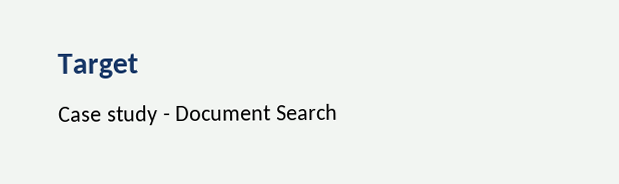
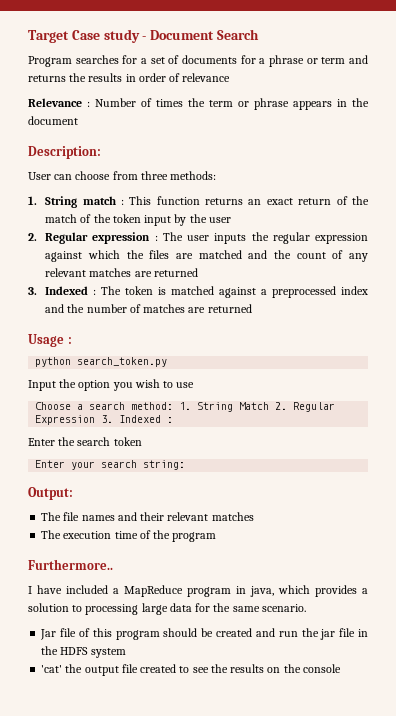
- Target
- Case study - Document Search
+ Target Case study - Document Search
+ Program searches for a set of documents for a phrase or term and returns the results in order of relevance
+ Relevance : Number of times the term or phrase appears in the document
+ Description:
+ User can choose from three methods:
+ 1. String match : This function returns an exact return of the match of the token input by the user
+ 2. Regular expression : The user inputs the regular expression against which the files are matched and the count of any relevant matches are returned
+ 3. Indexed : The token is matched against a preprocessed index and the number of matches are returned
+ Usage :
+ python search_token.py
+ Input the option you wish to use
+ Choose a search method: 1. String Match 2. Regular Expression 3. Indexed :
+ Enter the search token
+ Enter your search string:
+ Output:
+ The file names and their relevant matches
+ The execution time of the program
+ Furthermore..
+ I have included a MapReduce program in java, which provides a solution to processing large data for the same scenario.
+ Jar file of this program should be created and run the jar file in the HDFS system
+ 'cat' the output file created to see the results on the console

